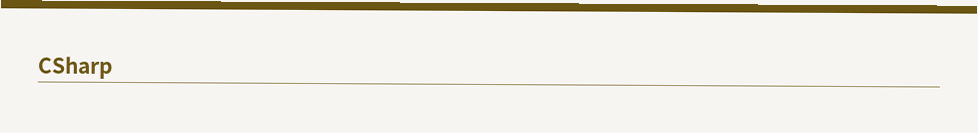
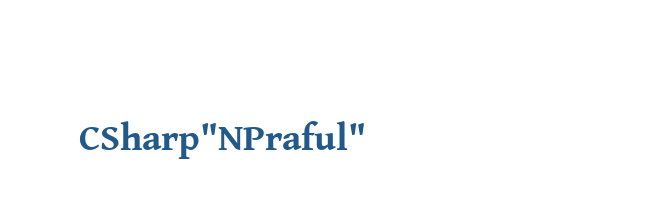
- CSharp
+ CSharp"NPraful"

